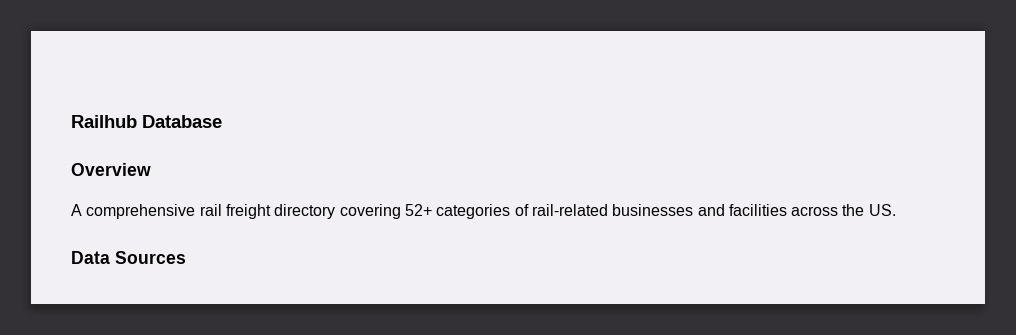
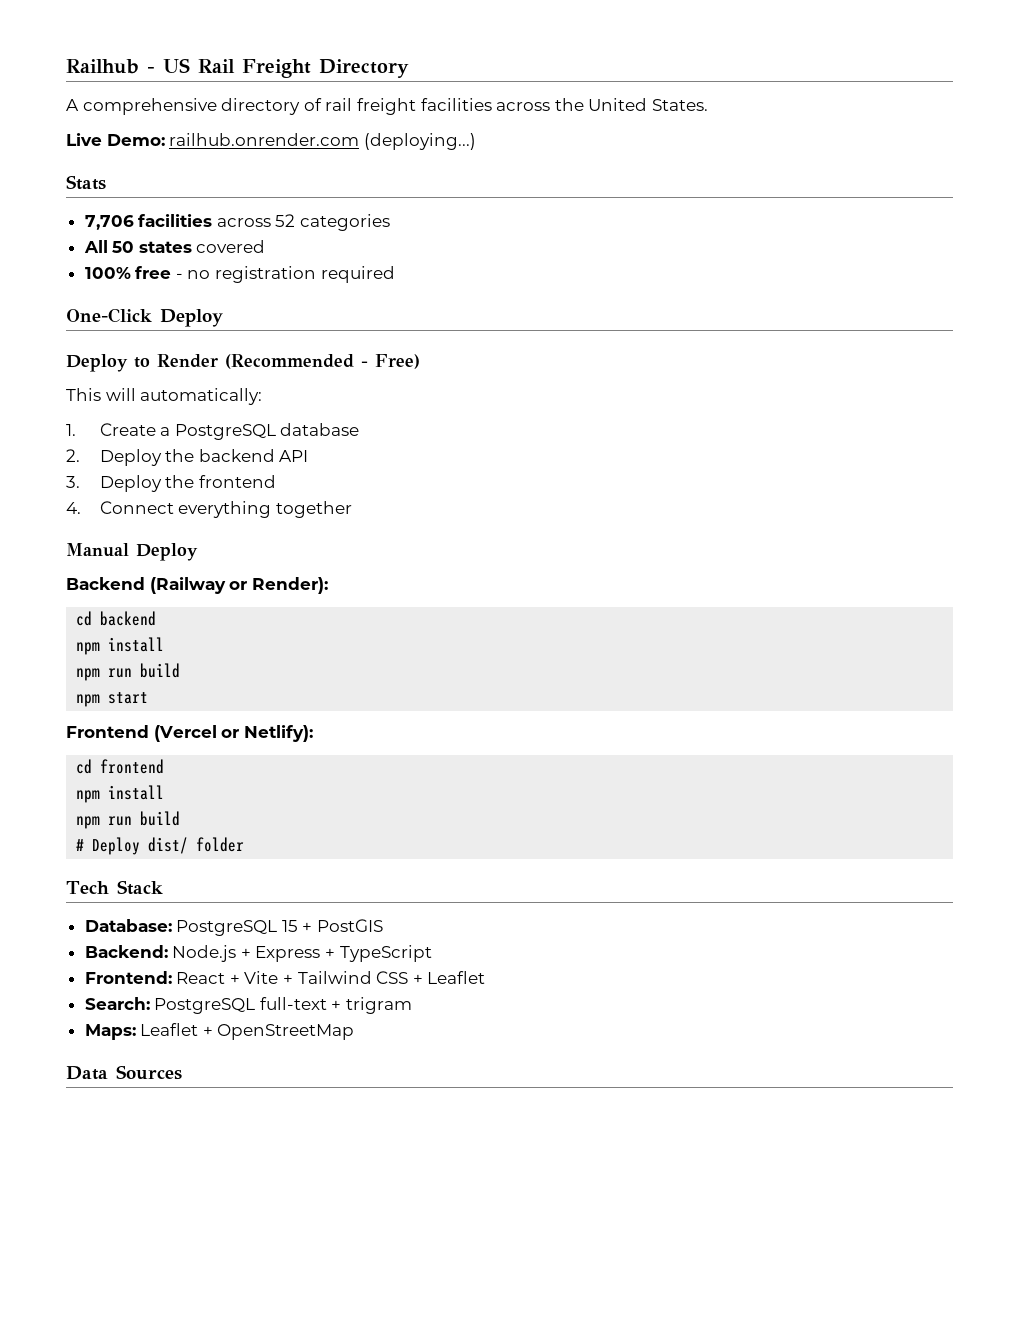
- Railhub Database
- Overview
- A comprehensive rail freight directory covering 52+ categories of rail-related businesses and facilities across the US.
+ Railhub - US Rail Freight Directory
+ A comprehensive directory of rail freight facilities across the United States.
+ Live Demo: railhub.onrender.com (deploying...)
+ Stats
+ 7,706 facilities across 52 categories
+ All 50 states covered
+ 100% free - no registration required
+ One-Click Deploy
+ Deploy to Render (Recommended - Free)
+ This will automatically:
+ 1. Create a PostgreSQL database
+ 2. Deploy the backend API
+ 3. Deploy the frontend
+ 4. Connect everything together
+ Manual Deploy
+ Backend (Railway or Render):
+ cd backend
+ npm install
+ npm run build
+ npm start
+ Frontend (Vercel or Netlify):
+ cd frontend
+ npm install
+ npm run build
+ # Deploy dist/ folder
+ Tech Stack
+ Database: PostgreSQL 15 + PostGIS
+ Backend: Node.js + Express + TypeScript
+ Frontend: React + Vite + Tailwind CSS + Leaflet
+ Search: PostgreSQL full-text + trigram
+ Maps: Leaflet + OpenStreetMap

